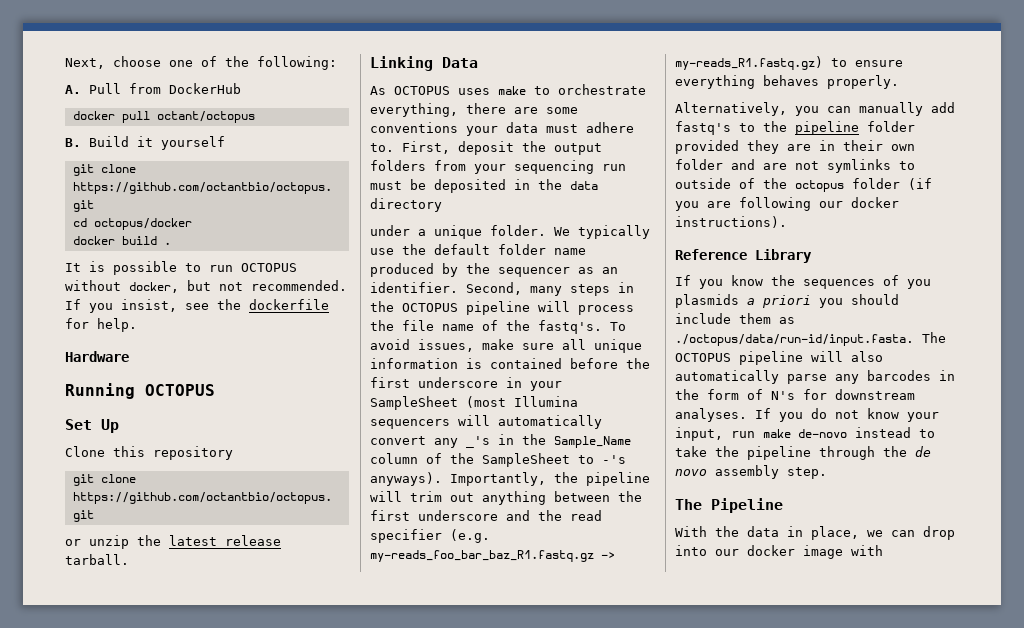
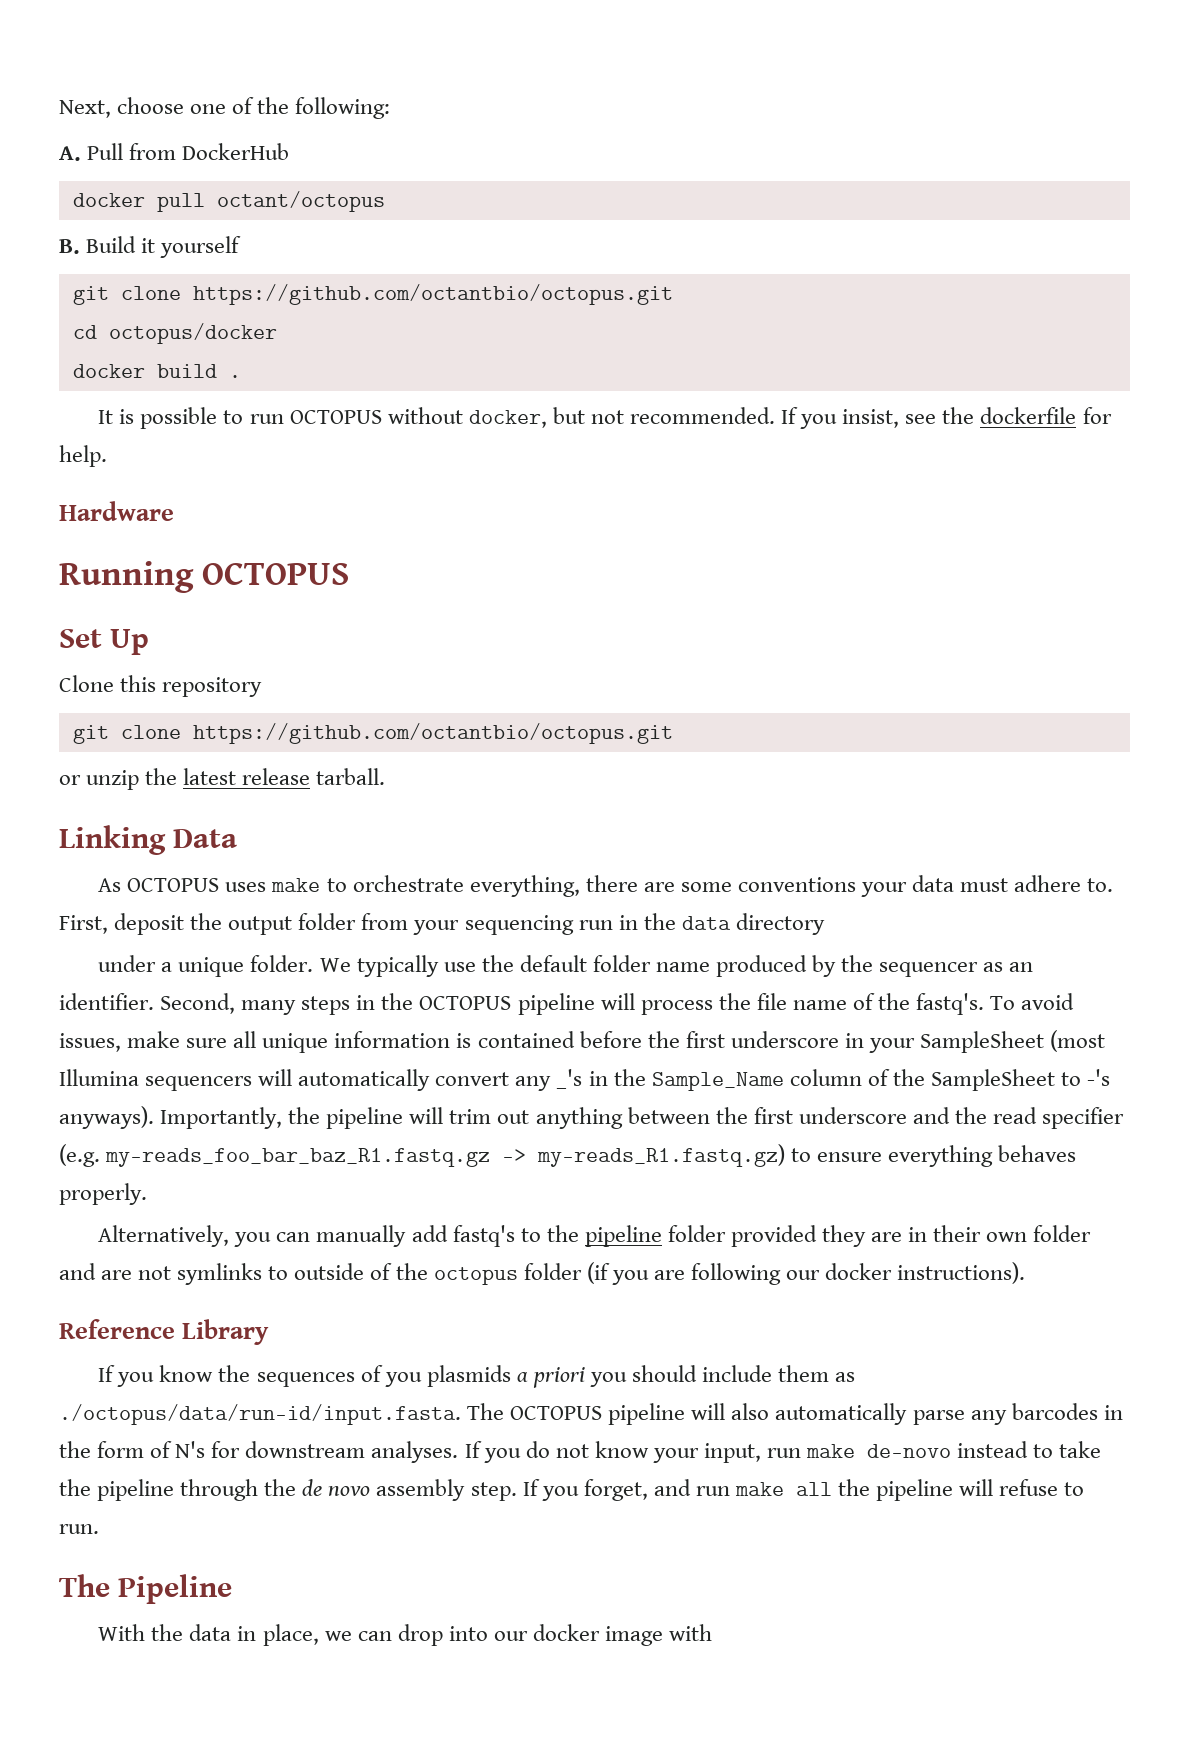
- First, deposit the output folders from your sequencing run must be deposited in the data directory
+ First, deposit the output folder from your sequencing run in the data directory
+ If you forget, and run make all the pipeline will refuse to run.

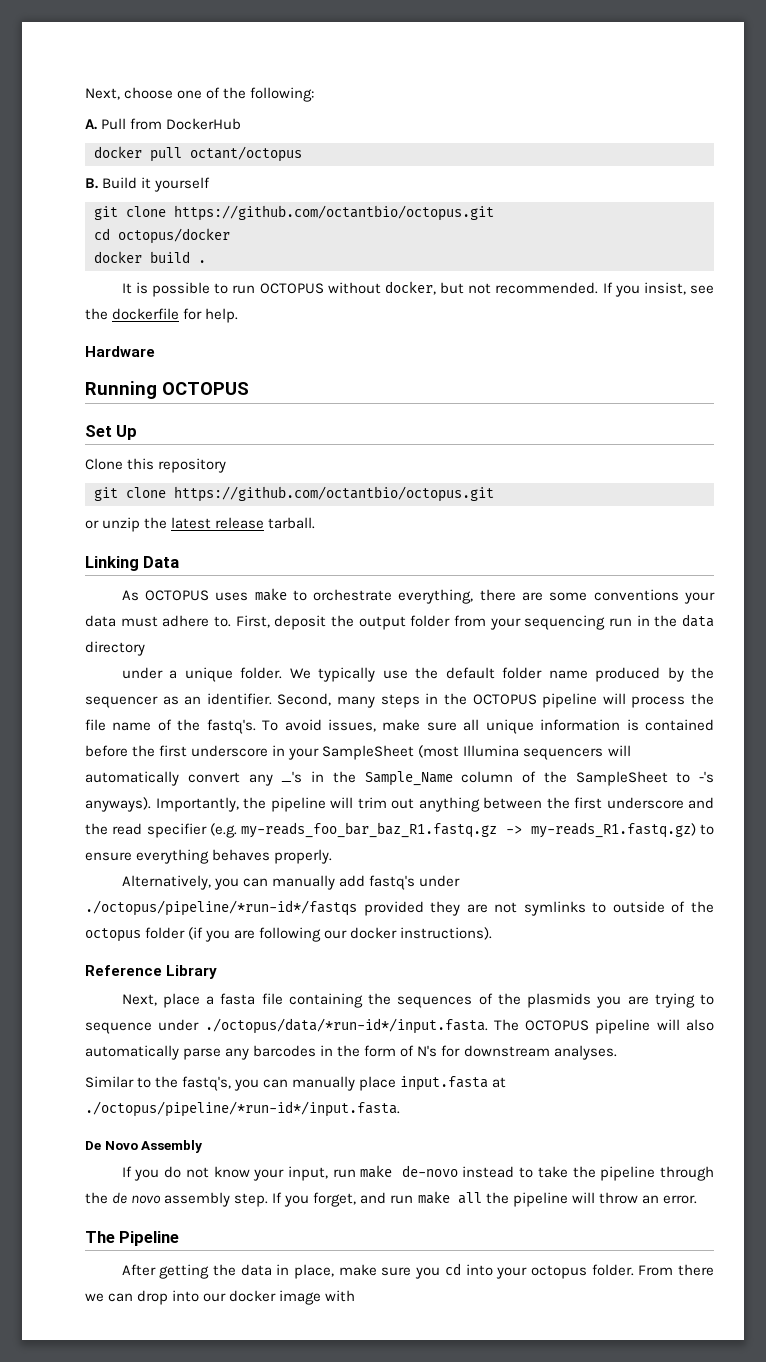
- Alternatively, you can manually add fastq's to the pipeline folder provided they are in their own folder and are not symlinks to outside of the octopus folder (if you are following our docker instructions).
+ Alternatively, you can manually add fastq's under ./octopus/pipeline/*run-id*/fastqs provided they are not symlinks to outside of the octopus folder (if you are following our docker instructions).
- If you know the sequences of you plasmids a priori you should include them as ./octopus/data/run-id/input.fasta. The OCTOPUS pipeline will also automatically parse any barcodes in the form of N's for downstream analyses. If you do not know your input, run make de-novo instead to take the pipeline through the de novo assembly step.
+ Next, place a fasta file containing the sequences of the plasmids you are trying to sequence under ./octopus/data/*run-id*/input.fasta. The OCTOPUS pipeline will also automatically parse any barcodes in the form of N's for downstream analyses.
+ Similar to the fastq's, you can manually place input.fasta at ./octopus/pipeline/*run-id*/input.fasta.
+ De Novo Assembly
+ If you do not know your input, run make de-novo instead to take the pipeline through the de novo assembly step.
- If you forget, and run make all the pipeline will refuse to run.
+ If you forget, and run make all the pipeline will throw an error.
- With the data in place, we can drop into our docker image with
+ After getting the data in place, make sure you cd into your octopus folder. From there we can drop into our docker image with

